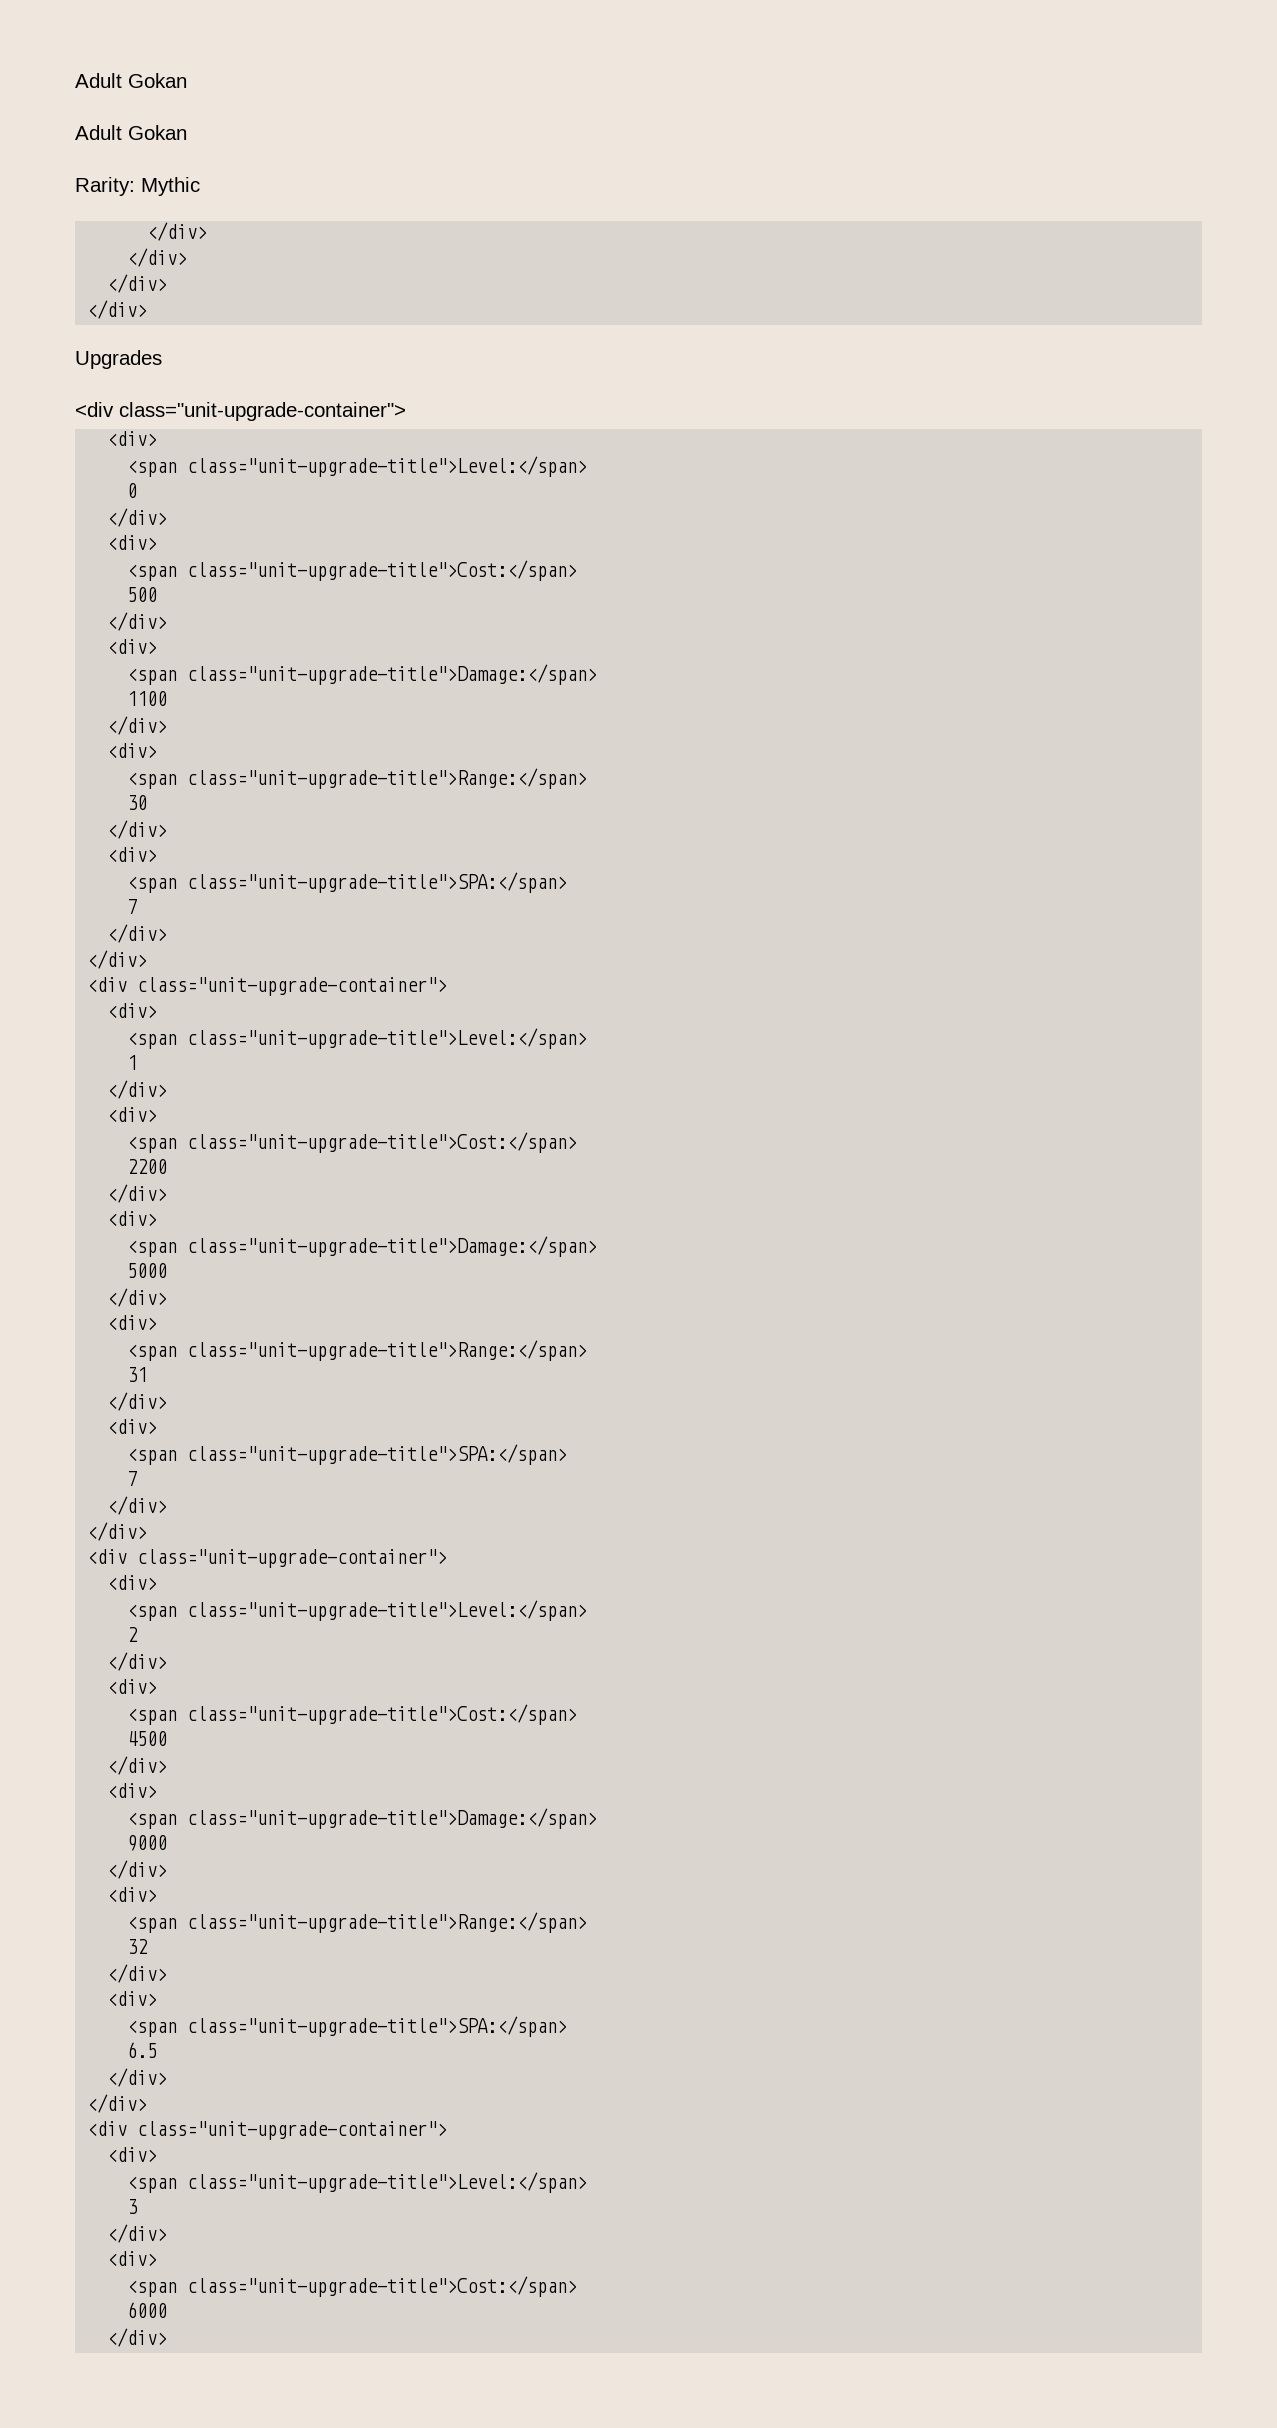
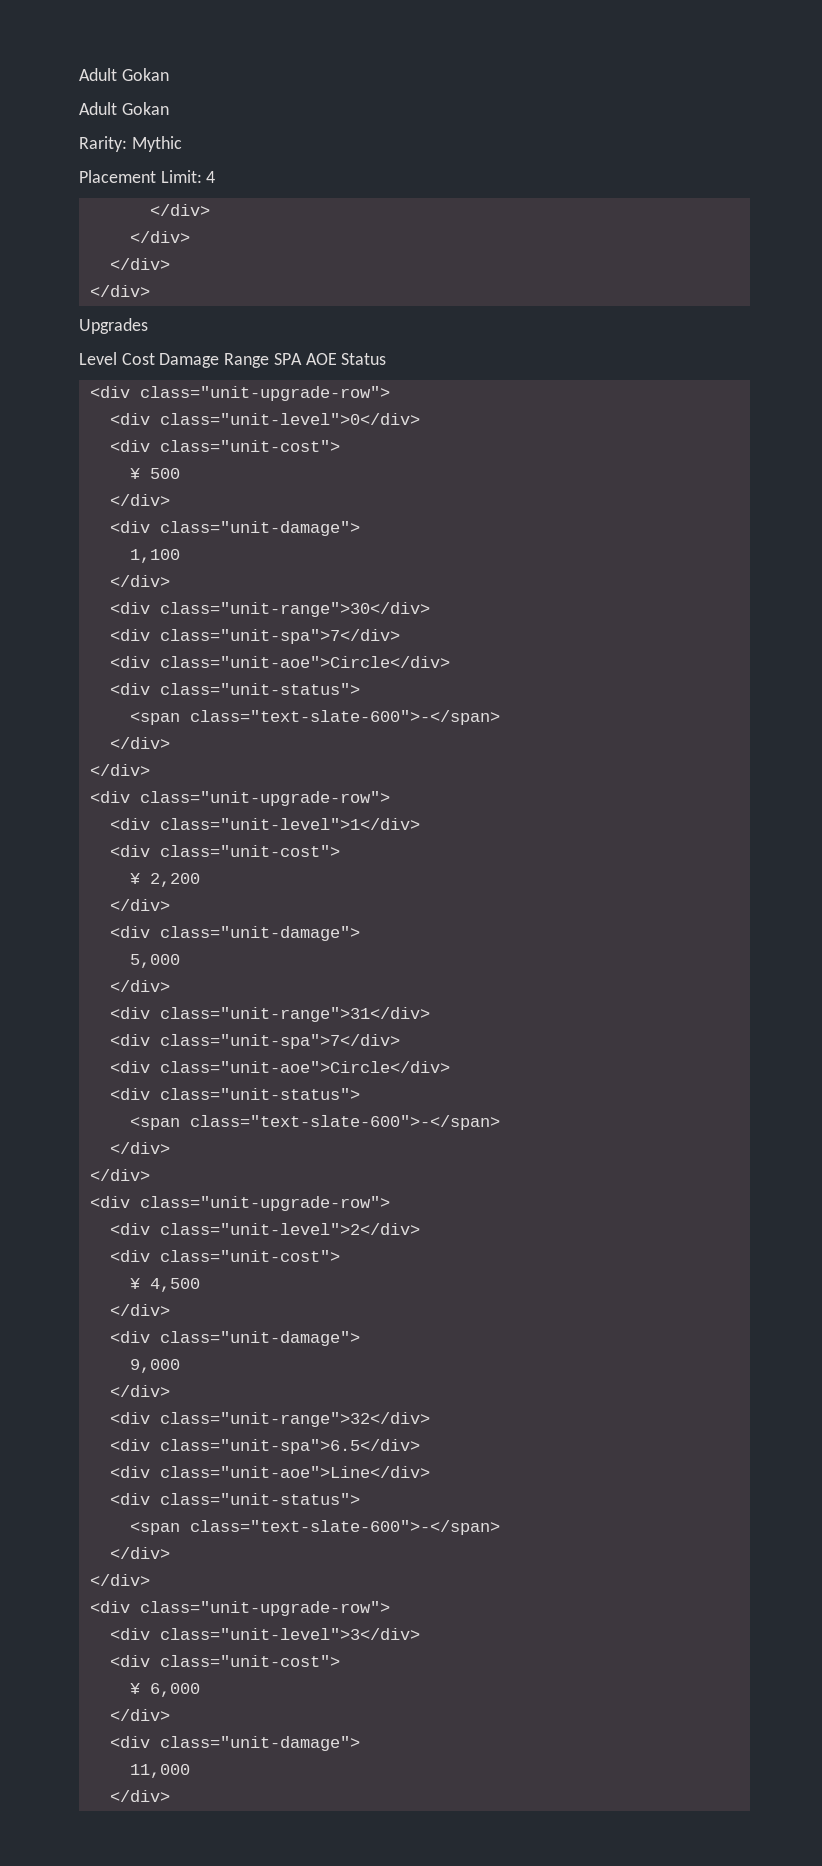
+ Placement Limit: 4
  Upgrades
- <div class="unit-upgrade-container">
- <div>
- <span class="unit-upgrade-title">Level:</span>
- 0
+ Level Cost Damage Range SPA AOE Status
+ <div class="unit-upgrade-row">
+ <div class="unit-level">0</div>
+ <div class="unit-cost">
+ ¥ 500
  </div>
- <div>
- <span class="unit-upgrade-title">Cost:</span>
- 500
+ <div class="unit-damage">
+ 1,100
  </div>
- <div>
- <span class="unit-upgrade-title">Damage:</span>
- 1100
- </div>
- <div>
- <span class="unit-upgrade-title">Range:</span>
- 30
- </div>
- <div>
- <span class="unit-upgrade-title">SPA:</span>
- 7
+ <div class="unit-range">30</div>
+ <div class="unit-spa">7</div>
+ <div class="unit-aoe">Circle</div>
+ <div class="unit-status">
+ <span class="text-slate-600">-</span>
  </div>
  </div>
- <div class="unit-upgrade-container">
- <div>
- <span class="unit-upgrade-title">Level:</span>
- 1
+ <div class="unit-upgrade-row">
+ <div class="unit-level">1</div>
+ <div class="unit-cost">
+ ¥ 2,200
  </div>
- <div>
- <span class="unit-upgrade-title">Cost:</span>
- 2200
+ <div class="unit-damage">
+ 5,000
  </div>
- <div>
- <span class="unit-upgrade-title">Damage:</span>
- 5000
- </div>
- <div>
- <span class="unit-upgrade-title">Range:</span>
- 31
- </div>
- <div>
- <span class="unit-upgrade-title">SPA:</span>
- 7
+ <div class="unit-range">31</div>
+ <div class="unit-spa">7</div>
+ <div class="unit-aoe">Circle</div>
+ <div class="unit-status">
+ <span class="text-slate-600">-</span>
  </div>
  </div>
- <div class="unit-upgrade-container">
- <div>
- <span class="unit-upgrade-title">Level:</span>
- 2
+ <div class="unit-upgrade-row">
+ <div class="unit-level">2</div>
+ <div class="unit-cost">
+ ¥ 4,500
  </div>
- <div>
- <span class="unit-upgrade-title">Cost:</span>
- 4500
+ <div class="unit-damage">
+ 9,000
  </div>
- <div>
- <span class="unit-upgrade-title">Damage:</span>
- 9000
- </div>
- <div>
- <span class="unit-upgrade-title">Range:</span>
- 32
- </div>
- <div>
- <span class="unit-upgrade-title">SPA:</span>
- 6.5
+ <div class="unit-range">32</div>
+ <div class="unit-spa">6.5</div>
+ <div class="unit-aoe">Line</div>
+ <div class="unit-status">
+ <span class="text-slate-600">-</span>
  </div>
  </div>
- <div class="unit-upgrade-container">
- <div>
- <span class="unit-upgrade-title">Level:</span>
- 3
+ <div class="unit-upgrade-row">
+ <div class="unit-level">3</div>
+ <div class="unit-cost">
+ ¥ 6,000
  </div>
- <div>
- <span class="unit-upgrade-title">Cost:</span>
- 6000
+ <div class="unit-damage">
+ 11,000

